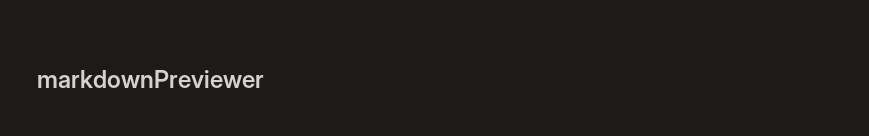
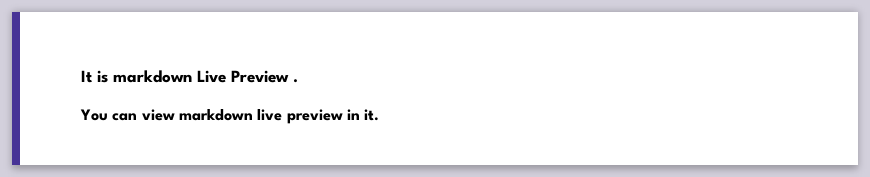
- markdownPreviewer
+ It is markdown Live Preview .
+ You can view markdown live preview in it.

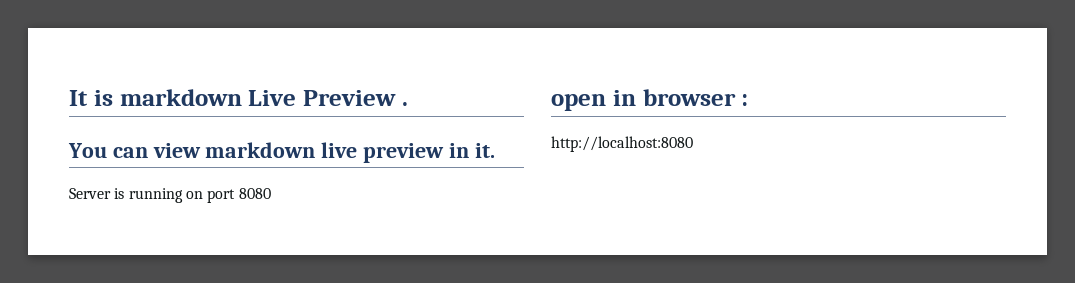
+ Server is running on port 8080
+ open in browser :
+ http://localhost:8080

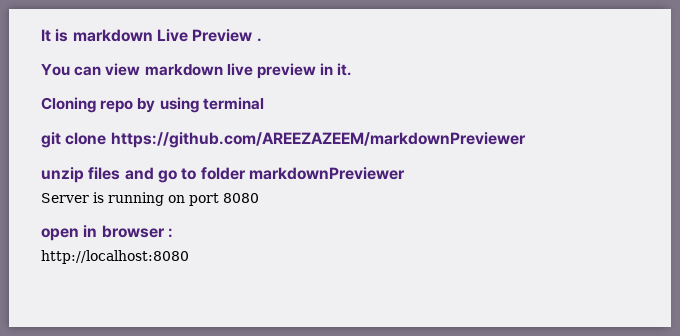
+ Cloning repo by using terminal
+ git clone https://github.com/AREEZAZEEM/markdownPreviewer
+ unzip files and go to folder markdownPreviewer

